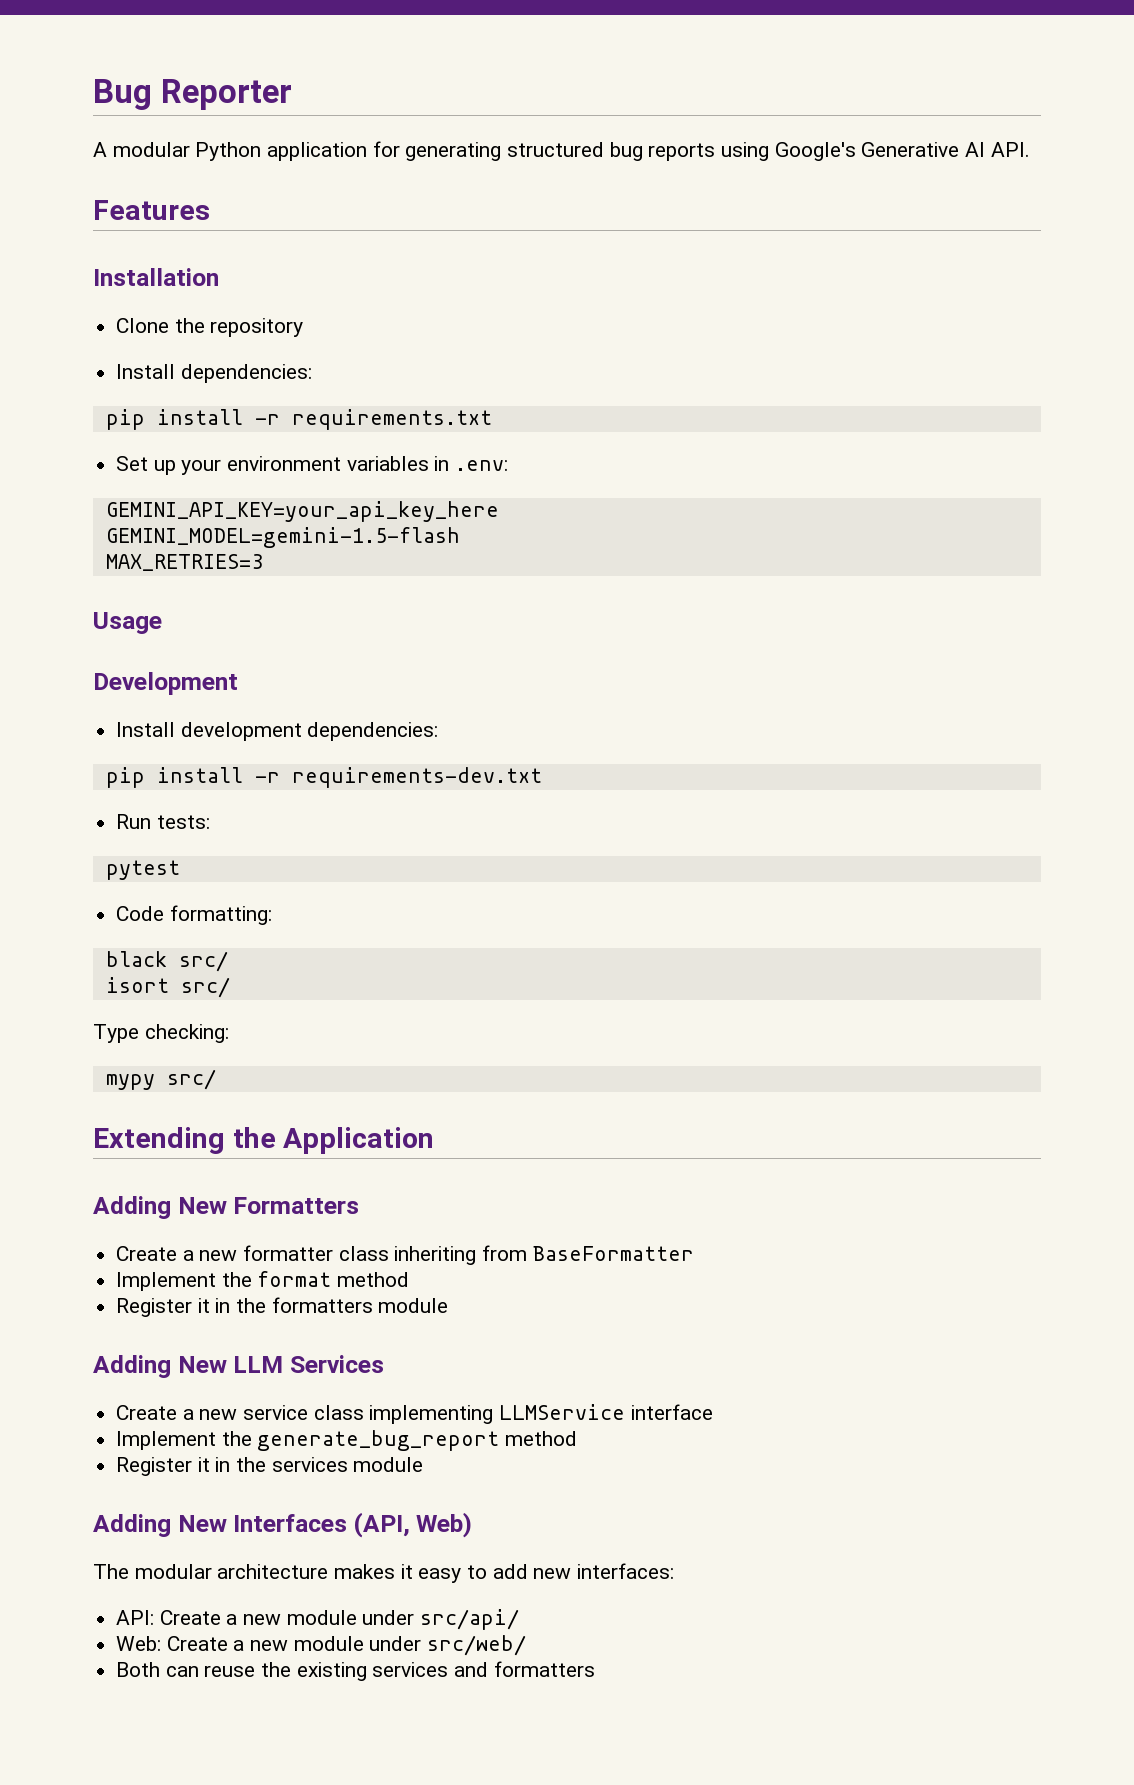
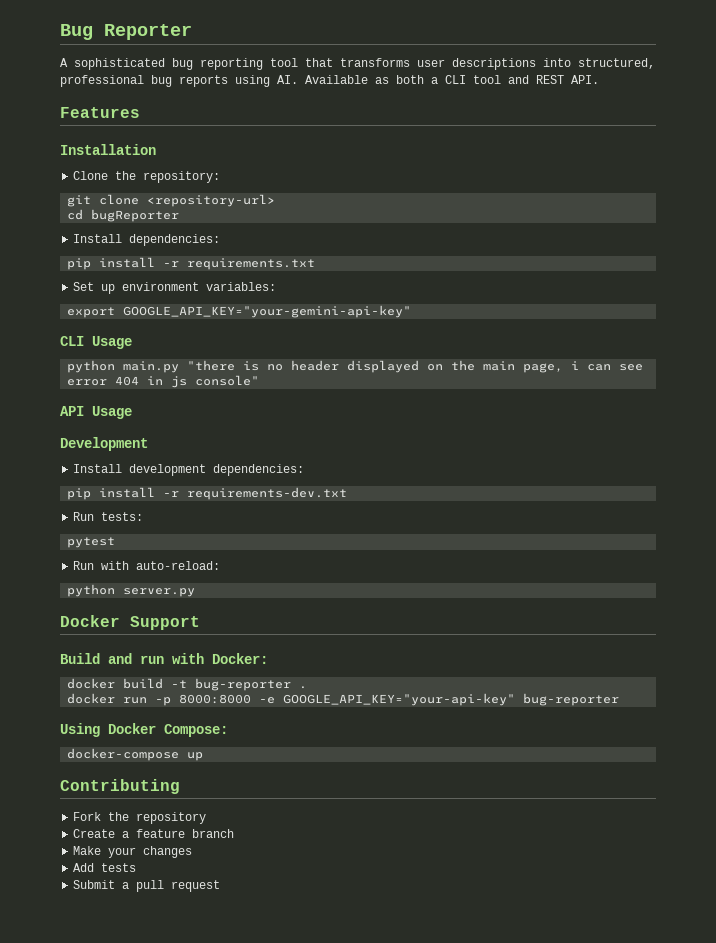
- A modular Python application for generating structured bug reports using Google's Generative AI API.
+ A sophisticated bug reporting tool that transforms user descriptions into structured, professional bug reports using AI. Available as both a CLI tool and REST API.
- Clone the repository
+ Clone the repository:
+ git clone <repository-url>
+ cd bugReporter
- Set up your environment variables in .env:
- GEMINI_API_KEY=your_api_key_here
- GEMINI_MODEL=gemini-1.5-flash
- MAX_RETRIES=3
- Usage
+ Set up environment variables:
+ export GOOGLE_API_KEY="your-gemini-api-key"
+ CLI Usage
+ python main.py "there is no header displayed on the main page, i can see error 404 in js console"
+ API Usage
- Code formatting:
- black src/
- isort src/
- Type checking:
- mypy src/
- Extending the Application
- Adding New Formatters
- Create a new formatter class inheriting from BaseFormatter
- Implement the format method
- Register it in the formatters module
- Adding New LLM Services
- Create a new service class implementing LLMService interface
- Implement the generate_bug_report method
- Register it in the services module
- Adding New Interfaces (API, Web)
- The modular architecture makes it easy to add new interfaces:
- API: Create a new module under src/api/
- Web: Create a new module under src/web/
- Both can reuse the existing services and formatters
+ Run with auto-reload:
+ python server.py
+ Docker Support
+ Build and run with Docker:
+ docker build -t bug-reporter .
+ docker run -p 8000:8000 -e GOOGLE_API_KEY="your-api-key" bug-reporter
+ Using Docker Compose:
+ docker-compose up
+ Contributing
+ Fork the repository
+ Create a feature branch
+ Make your changes
+ Add tests
+ Submit a pull request

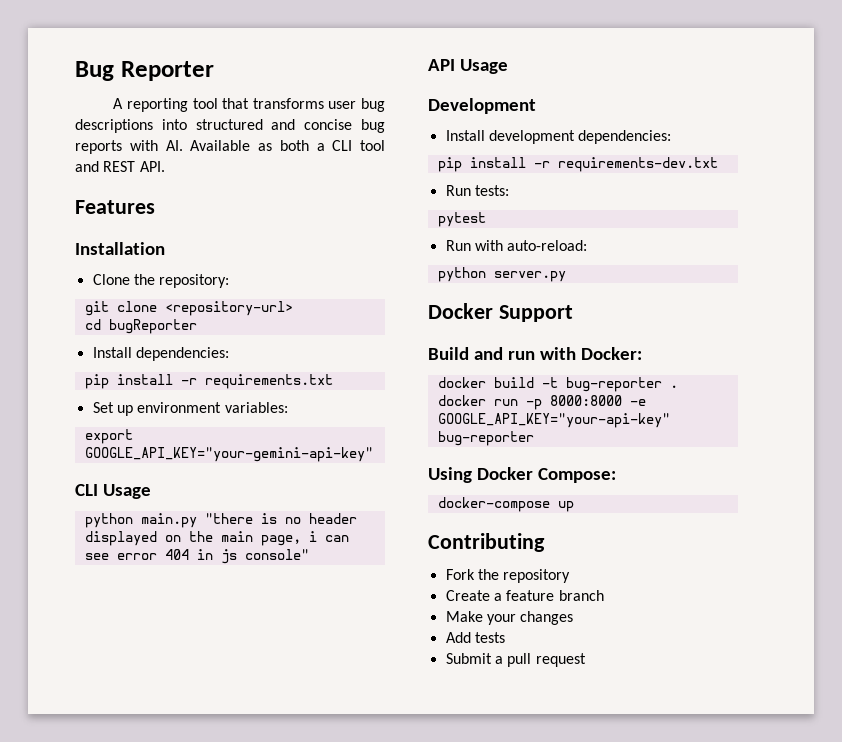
- A sophisticated bug reporting tool that transforms user descriptions into structured, professional bug reports using AI. Available as both a CLI tool and REST API.
+ A reporting tool that transforms user bug descriptions into structured and concise bug reports with AI. Available as both a CLI tool and REST API.

